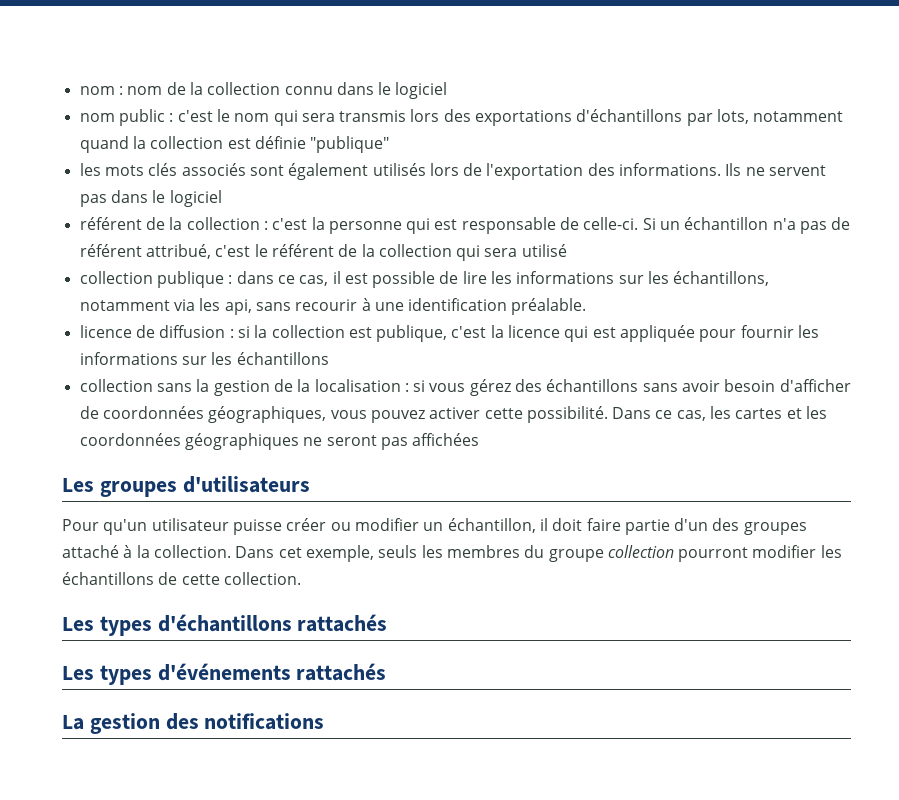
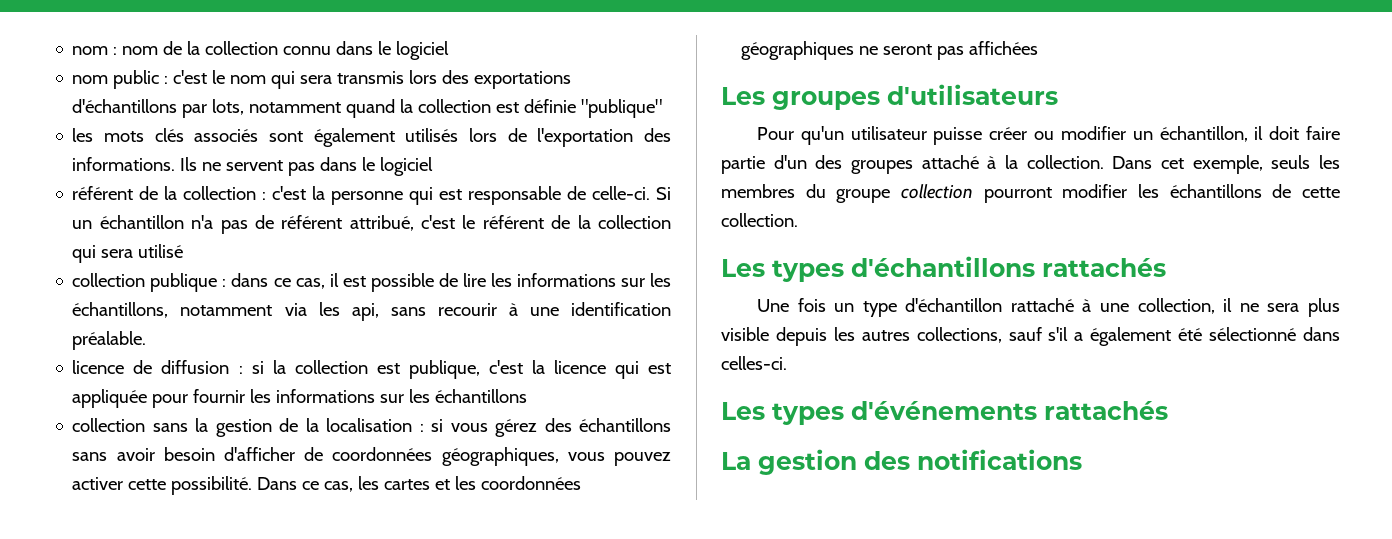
+ Une fois un type d'échantillon rattaché à une collection, il ne sera plus visible depuis les autres collections, sauf s'il a également été sélectionné dans celles-ci.

